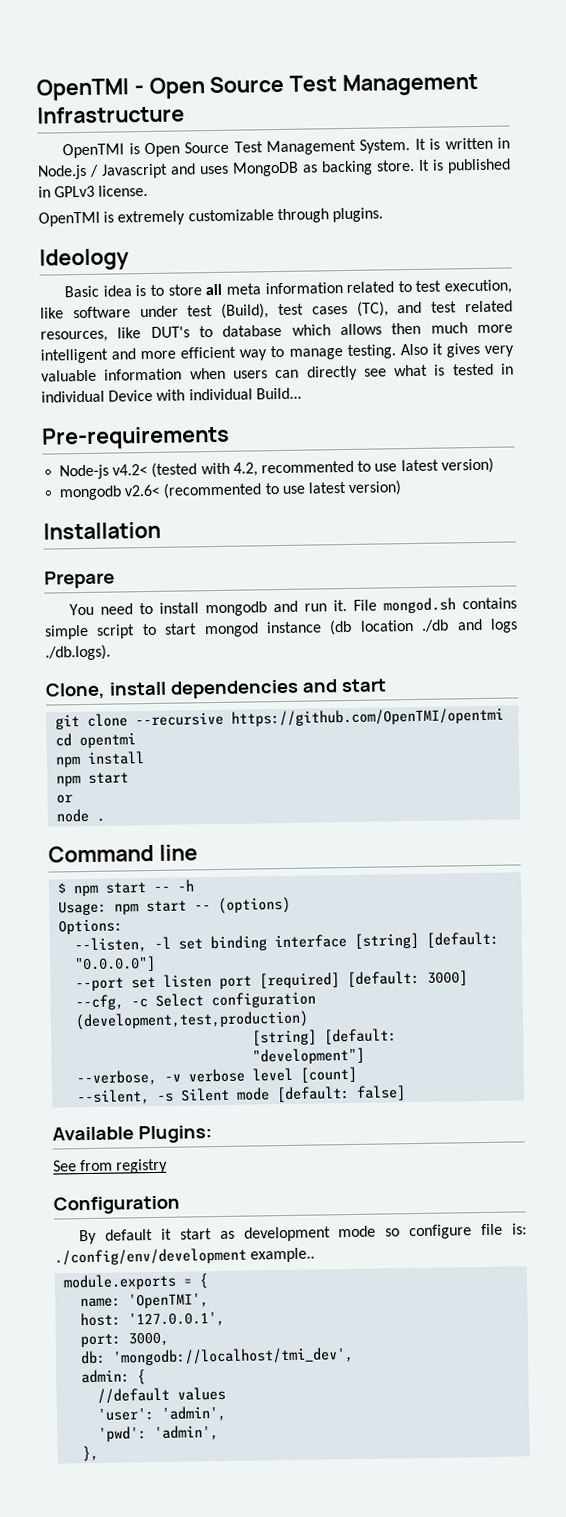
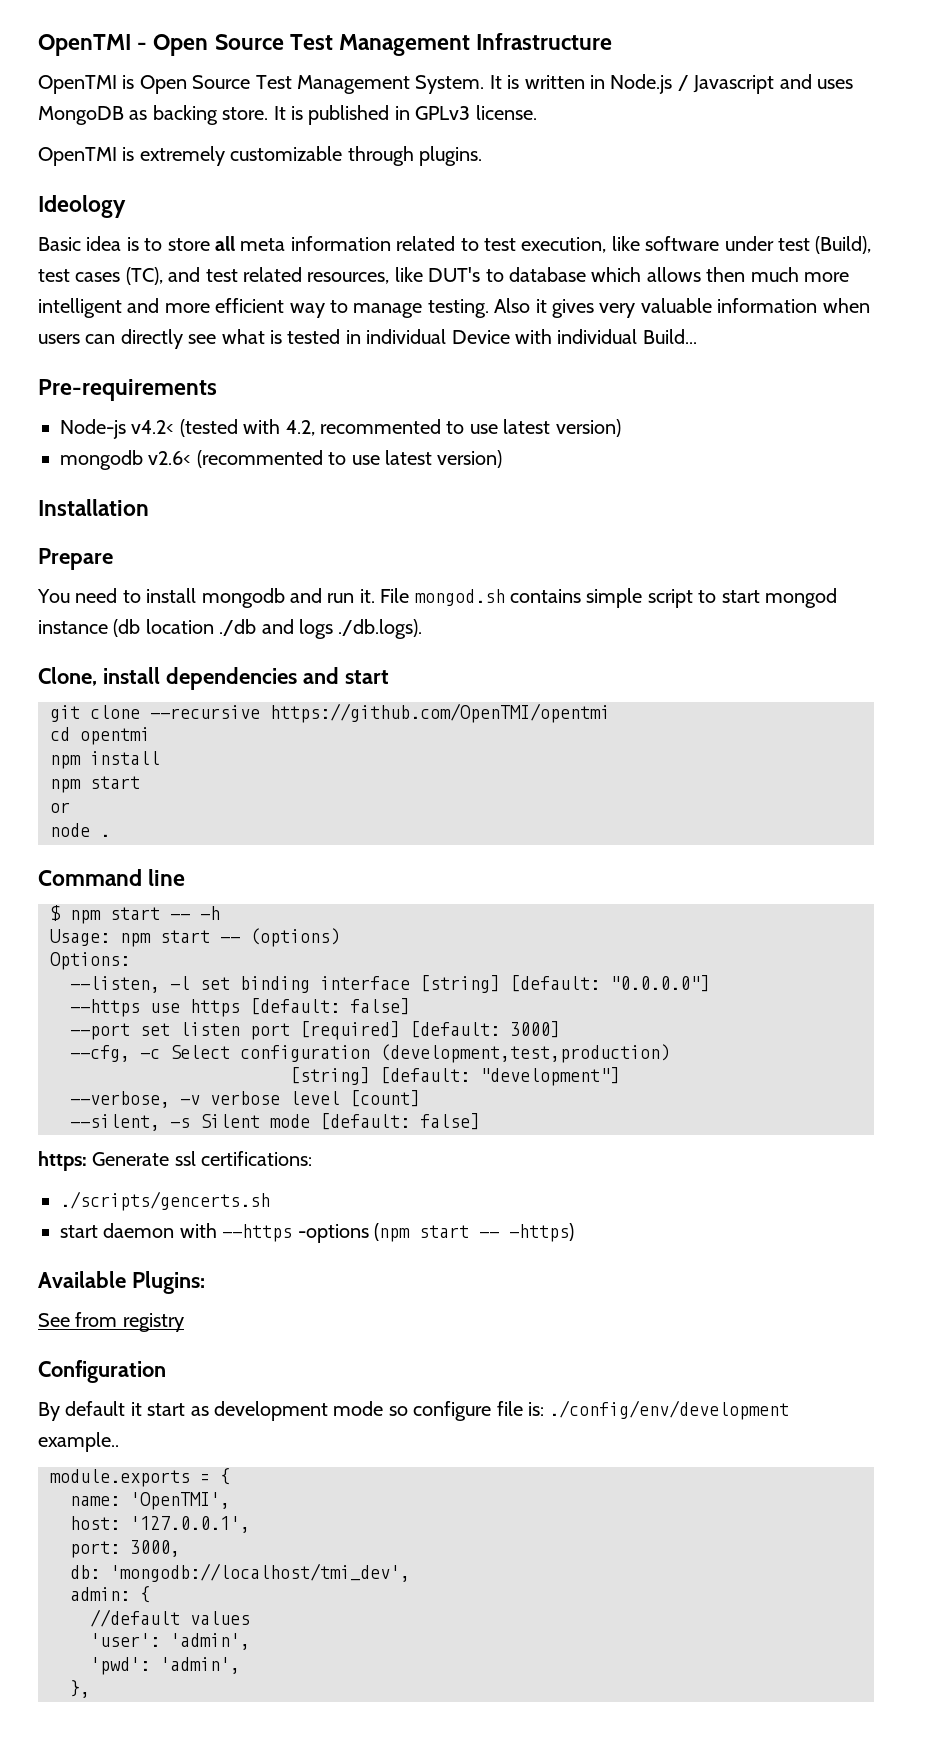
+ --https use https [default: false]
+ https: Generate ssl certifications:
+ ./scripts/gencerts.sh
+ start daemon with --https -options (npm start -- -https)

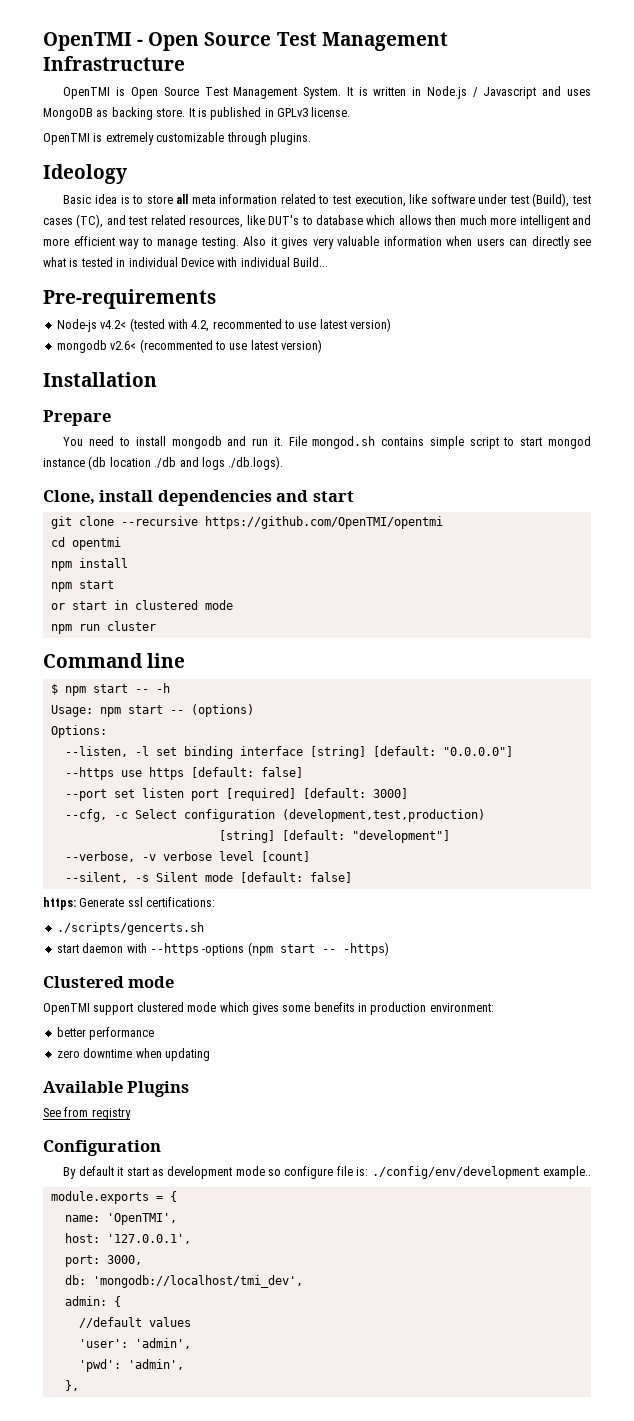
- or
- node .
+ or start in clustered mode
+ npm run cluster
+ Clustered mode
+ OpenTMI support clustered mode which gives some benefits in production environment:
+ better performance
+ zero downtime when updating
- Available Plugins:
+ Available Plugins

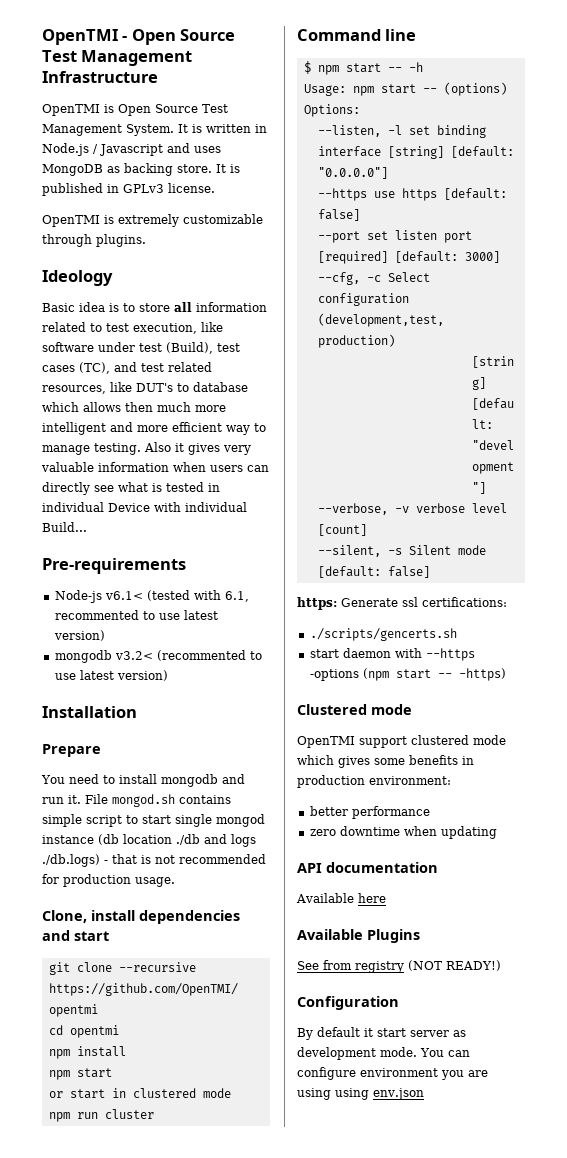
- Basic idea is to store all meta information related to test execution, like software under test (Build), test cases (TC), and test related resources, like DUT's to database which allows then much more intelligent and more efficient way to manage testing.
+ Basic idea is to store all information related to test execution, like software under test (Build), test cases (TC), and test related resources, like DUT's to database which allows then much more intelligent and more efficient way to manage testing.
- Node-js v4.2< (tested with 4.2, recommented to use latest version)
+ Node-js v6.1< (tested with 6.1, recommented to use latest version)
- mongodb v2.6< (recommented to use latest version)
+ mongodb v3.2< (recommented to use latest version)
- File mongod.sh contains simple script to start mongod instance (db location ./db and logs ./db.logs).
+ File mongod.sh contains simple script to start single mongod instance (db location ./db and logs ./db.logs) - that is not recommended for production usage.
+ API documentation
+ Available here
- See from registry
+ See from registry (NOT READY!)
- By default it start as development mode so configure file is: ./config/env/development example..
- module.exports = {
- name: 'OpenTMI',
- host: '127.0.0.1',
- port: 3000,
- db: 'mongodb://localhost/tmi_dev',
- admin: {
- //default values
- 'user': 'admin',
- 'pwd': 'admin',
- },
+ By default it start server as development mode. You can configure environment you are using using env.json

